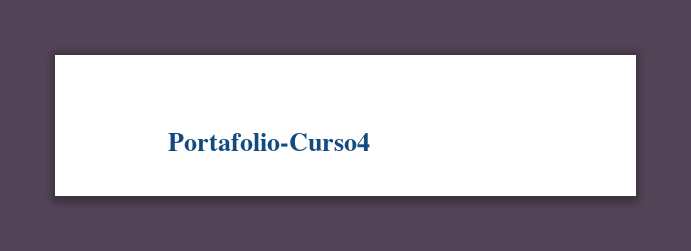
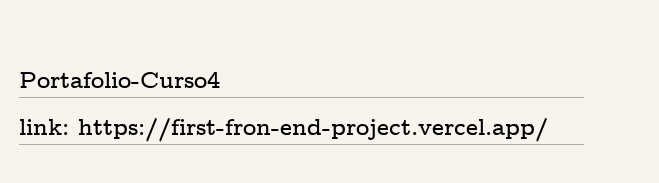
+ link: https://first-fron-end-project.vercel.app/

